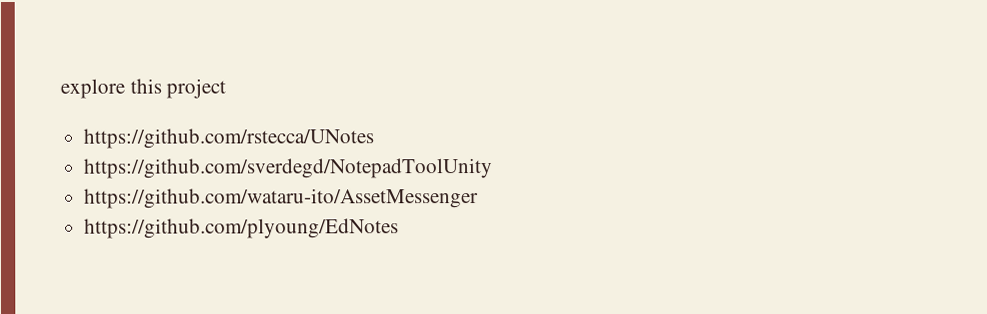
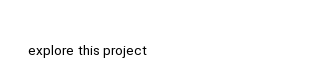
- https://github.com/rstecca/UNotes
- https://github.com/sverdegd/NotepadToolUnity
- https://github.com/wataru-ito/AssetMessenger
- https://github.com/plyoung/EdNotes

